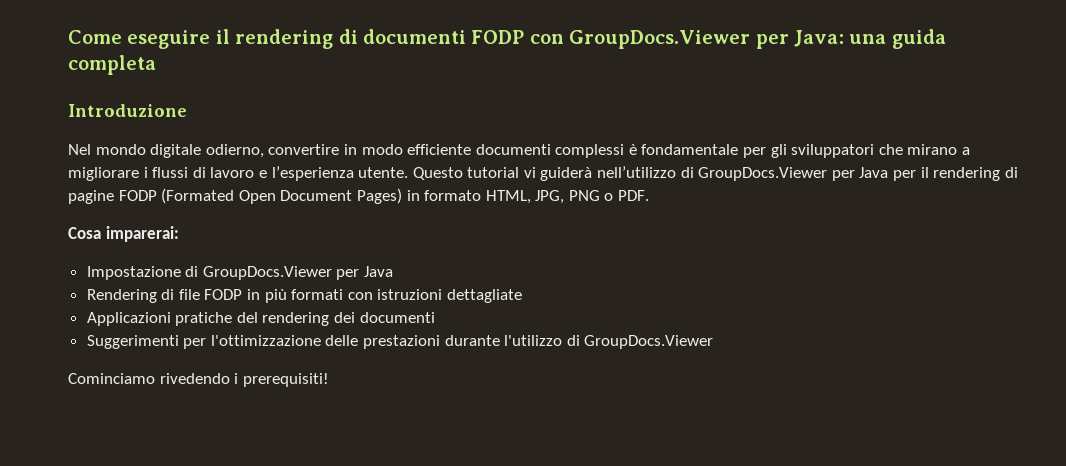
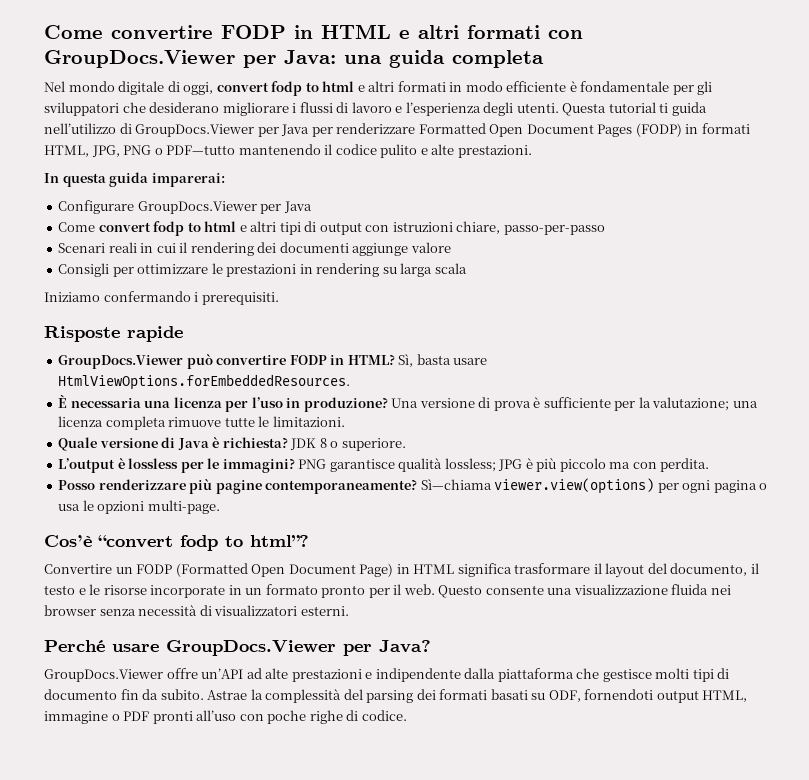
- Come eseguire il rendering di documenti FODP con GroupDocs.Viewer per Java: una guida completa
+ Come convertire FODP in HTML e altri formati con GroupDocs.Viewer per Java: una guida completa
- Introduzione
- Nel mondo digitale odierno, convertire in modo efficiente documenti complessi è fondamentale per gli sviluppatori che mirano a migliorare i flussi di lavoro e l’esperienza utente. Questo tutorial vi guiderà nell’utilizzo di GroupDocs.Viewer per Java per il rendering di pagine FODP (Formated Open Document Pages) in formato HTML, JPG, PNG o PDF.
- Cosa imparerai:
+ Nel mondo digitale di oggi, convert fodp to html e altri formati in modo efficiente è fondamentale per gli sviluppatori che desiderano migliorare i flussi di lavoro e l’esperienza degli utenti. Questa tutorial ti guida nell’utilizzo di GroupDocs.Viewer per Java per renderizzare Formatted Open Document Pages (FODP) in formati HTML, JPG, PNG o PDF—tutto mantenendo il codice pulito e alte prestazioni.
+ In questa guida imparerai:
- Impostazione di GroupDocs.Viewer per Java
+ Configurare GroupDocs.Viewer per Java
- Rendering di file FODP in più formati con istruzioni dettagliate
- Applicazioni pratiche del rendering dei documenti
- Suggerimenti per l'ottimizzazione delle prestazioni durante l'utilizzo di GroupDocs.Viewer
- Cominciamo rivedendo i prerequisiti!
+ Come convert fodp to html e altri tipi di output con istruzioni chiare, passo‑per‑passo
+ Scenari reali in cui il rendering dei documenti aggiunge valore
+ Consigli per ottimizzare le prestazioni in rendering su larga scala
+ Iniziamo confermando i prerequisiti.
+ Risposte rapide
+ GroupDocs.Viewer può convertire FODP in HTML? Sì, basta usare HtmlViewOptions.forEmbeddedResources.
+ È necessaria una licenza per l’uso in produzione? Una versione di prova è sufficiente per la valutazione; una licenza completa rimuove tutte le limitazioni.
+ Quale versione di Java è richiesta? JDK 8 o superiore.
+ L’output è lossless per le immagini? PNG garantisce qualità lossless; JPG è più piccolo ma con perdita.
+ Posso renderizzare più pagine contemporaneamente? Sì—chiama viewer.view(options) per ogni pagina o usa le opzioni multi‑page.
+ Cos’è “convert fodp to html”?
+ Convertire un FODP (Formatted Open Document Page) in HTML significa trasformare il layout del documento, il testo e le risorse incorporate in un formato pronto per il web. Questo consente una visualizzazione fluida nei browser senza necessità di visualizzatori esterni.
+ Perché usare GroupDocs.Viewer per Java?
+ GroupDocs.Viewer offre un’API ad alte prestazioni e indipendente dalla piattaforma che gestisce molti tipi di documento fin da subito. Astrae la complessità del parsing dei formati basati su ODF, fornendoti output HTML, immagine o PDF pronti all’uso con poche righe di codice.

